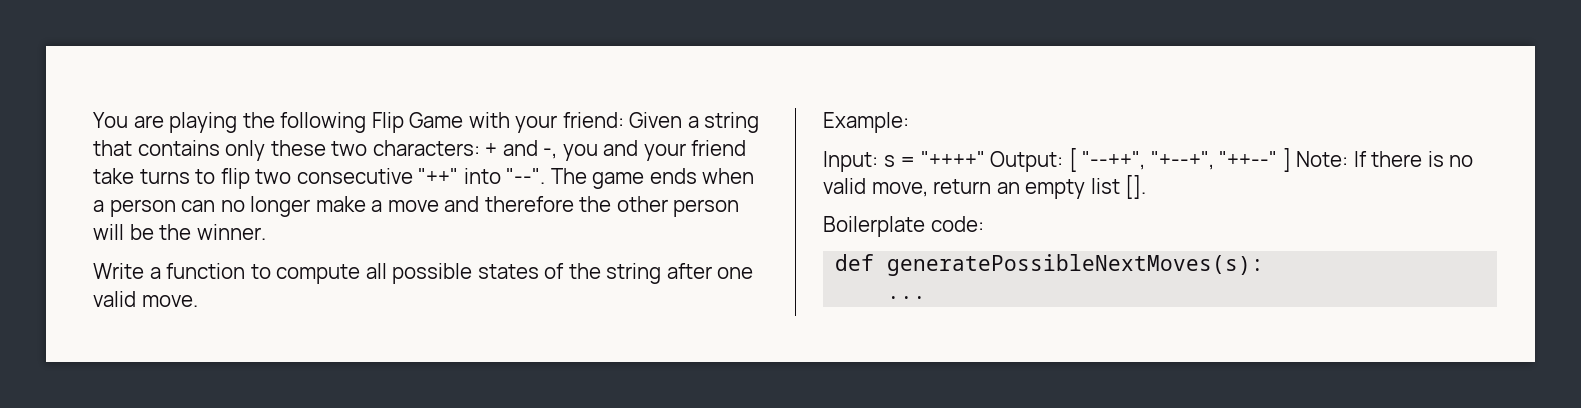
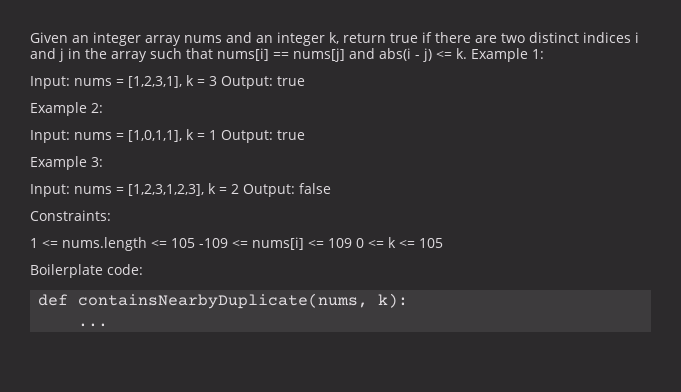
- You are playing the following Flip Game with your friend: Given a string that contains only these two characters: + and -, you and your friend take turns to flip two consecutive "++" into "--". The game ends when a person can no longer make a move and therefore the other person will be the winner.
- Write a function to compute all possible states of the string after one valid move.
- Example:
- Input: s = "++++" Output: [ "--++", "+--+", "++--" ] Note: If there is no valid move, return an empty list [].
+ Given an integer array nums and an integer k, return true if there are two distinct indices i and j in the array such that nums[i] == nums[j] and abs(i - j) <= k. Example 1:
+ Input: nums = [1,2,3,1], k = 3 Output: true
+ Example 2:
+ Input: nums = [1,0,1,1], k = 1 Output: true
+ Example 3:
+ Input: nums = [1,2,3,1,2,3], k = 2 Output: false
+ Constraints:
+ 1 <= nums.length <= 105 -109 <= nums[i] <= 109 0 <= k <= 105
- def generatePossibleNextMoves(s):
+ def containsNearbyDuplicate(nums, k):

